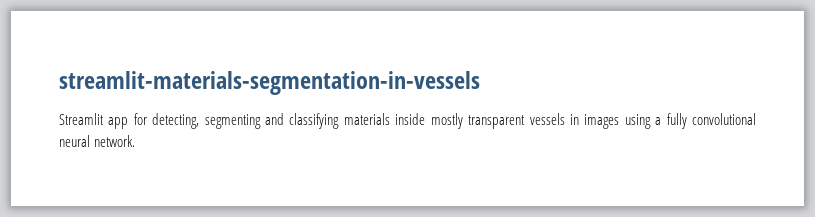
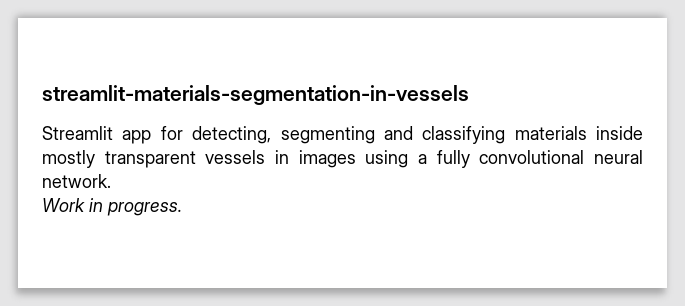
+ Work in progress.

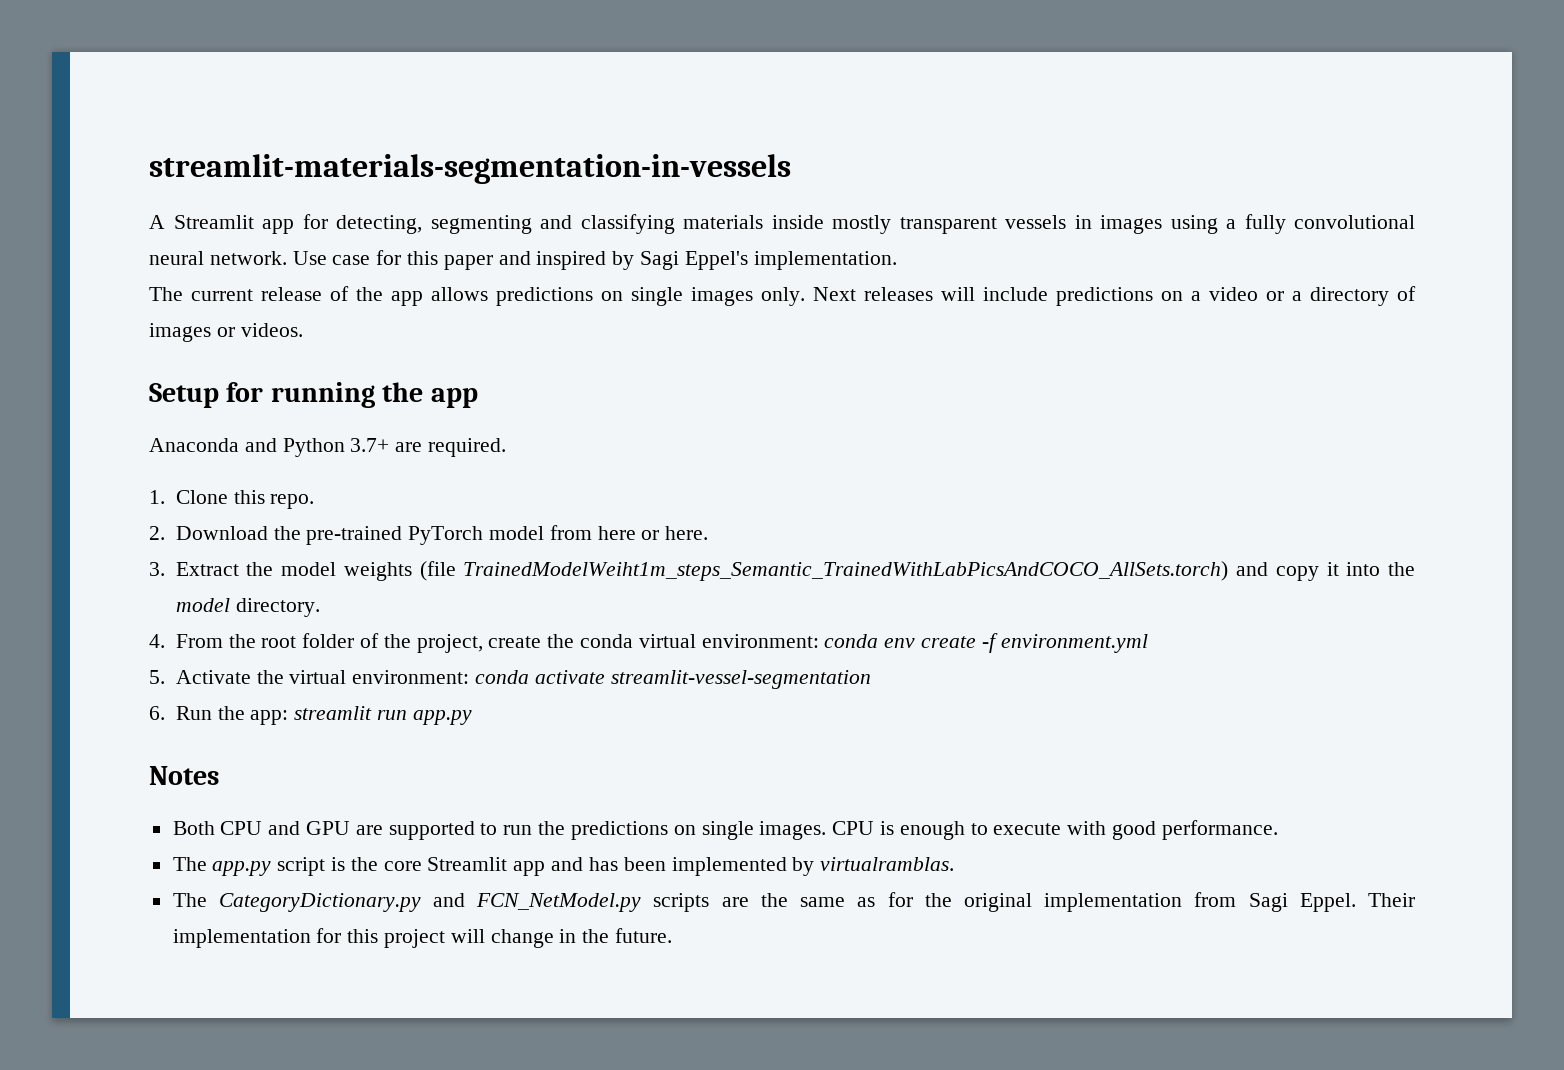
- Streamlit app for detecting, segmenting and classifying materials inside mostly transparent vessels in images using a fully convolutional neural network.
- Work in progress.
+ A Streamlit app for detecting, segmenting and classifying materials inside mostly transparent vessels in images using a fully convolutional neural network. Use case for this paper and inspired by Sagi Eppel's implementation.
+ The current release of the app allows predictions on single images only. Next releases will include predictions on a video or a directory of images or videos.
+ Setup for running the app
+ Anaconda and Python 3.7+ are required.
+ 1. Clone this repo.
+ 2. Download the pre-trained PyTorch model from here or here.
+ 3. Extract the model weights (file TrainedModelWeiht1m_steps_Semantic_TrainedWithLabPicsAndCOCO_AllSets.torch) and copy it into the model directory.
+ 4. From the root folder of the project, create the conda virtual environment: conda env create -f environment.yml
+ 5. Activate the virtual environment: conda activate streamlit-vessel-segmentation
+ 6. Run the app: streamlit run app.py
+ Notes
+ Both CPU and GPU are supported to run the predictions on single images. CPU is enough to execute with good performance.
+ The app.py script is the core Streamlit app and has been implemented by virtualramblas.
+ The CategoryDictionary.py and FCN_NetModel.py scripts are the same as for the original implementation from Sagi Eppel. Their implementation for this project will change in the future.

